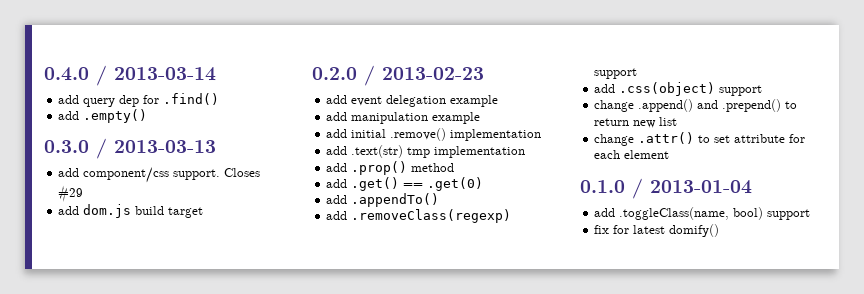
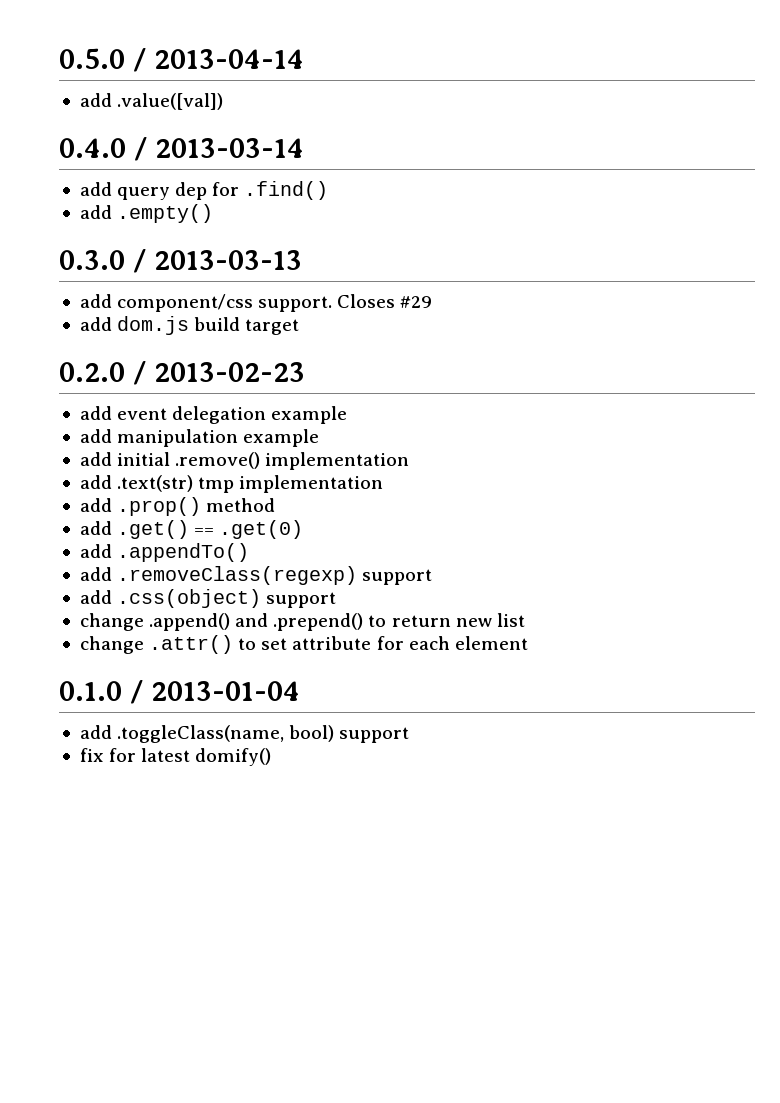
+ 0.5.0 / 2013-04-14
+ add .value([val])

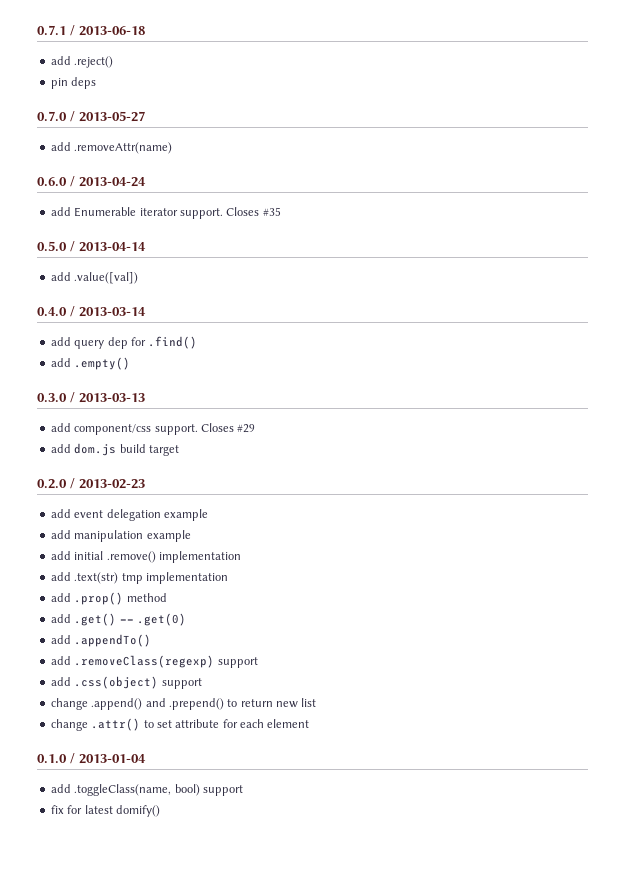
+ 0.7.1 / 2013-06-18
+ add .reject()
+ pin deps
+ 0.7.0 / 2013-05-27
+ add .removeAttr(name)
+ 0.6.0 / 2013-04-24
+ add Enumerable iterator support. Closes #35

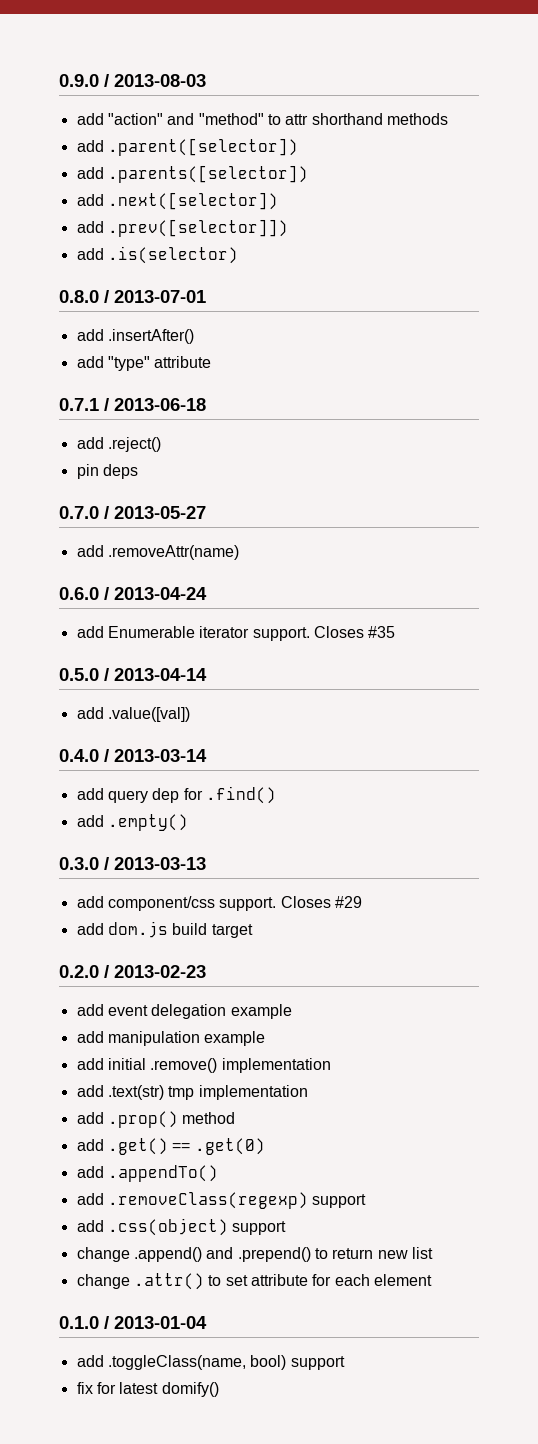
+ 0.9.0 / 2013-08-03
+ add "action" and "method" to attr shorthand methods
+ add .parent([selector])
+ add .parents([selector])
+ add .next([selector])
+ add .prev([selector]])
+ add .is(selector)
+ 0.8.0 / 2013-07-01
+ add .insertAfter()
+ add "type" attribute

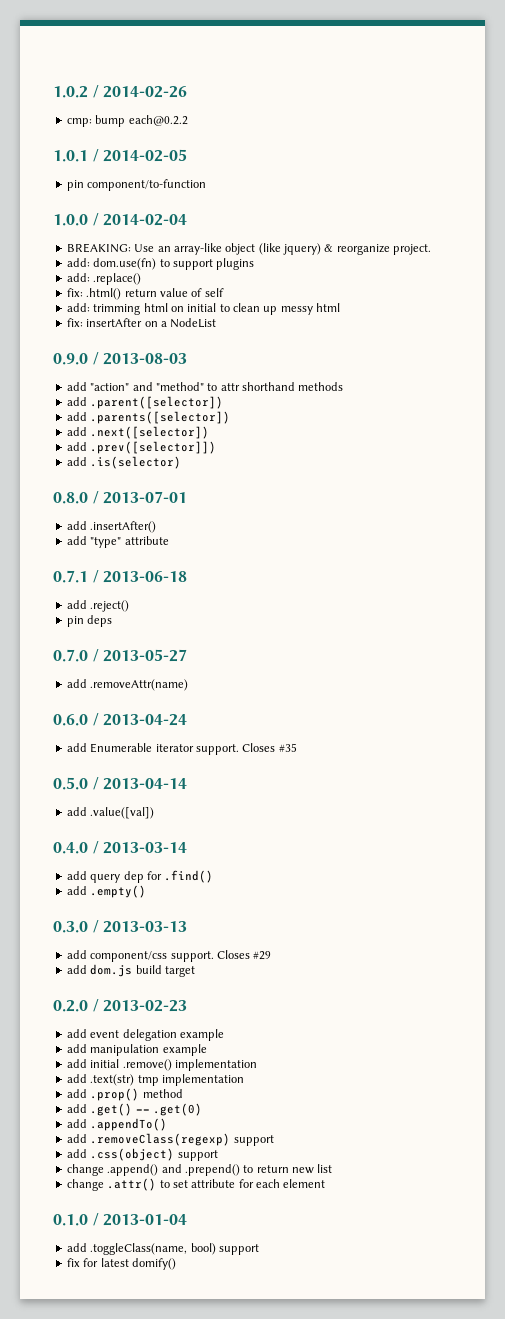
+ 1.0.2 / 2014-02-26
+ cmp: bump each@0.2.2
+ 1.0.1 / 2014-02-05
+ pin component/to-function
+ 1.0.0 / 2014-02-04
+ BREAKING: Use an array-like object (like jquery) & reorganize project.
+ add: dom.use(fn) to support plugins
+ add: .replace()
+ fix: .html() return value of self
+ add: trimming html on initial to clean up messy html
+ fix: insertAfter on a NodeList

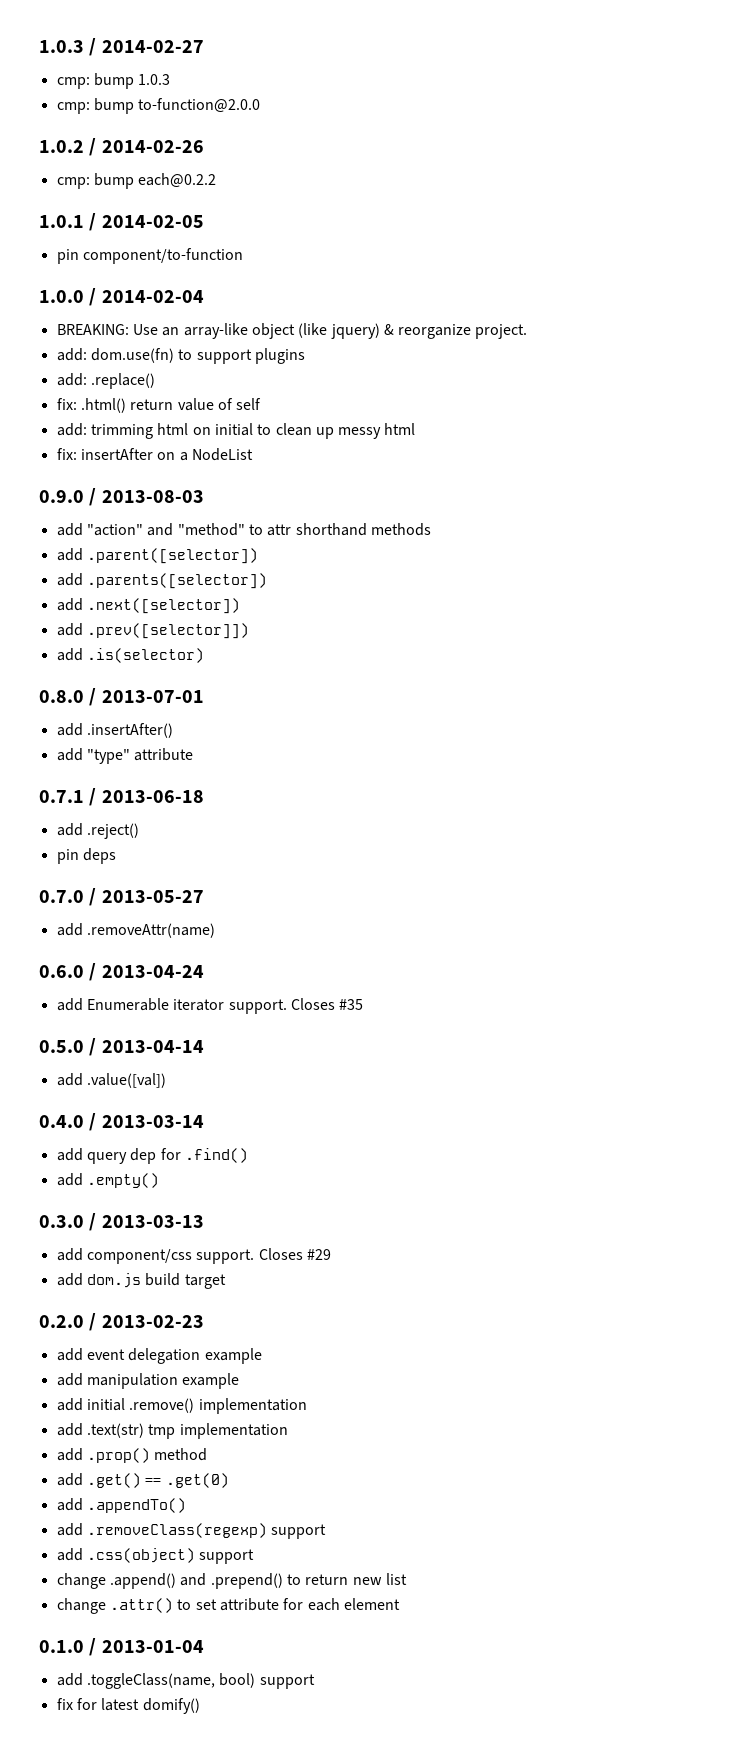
+ 1.0.3 / 2014-02-27
+ cmp: bump 1.0.3
+ cmp: bump to-function@2.0.0

